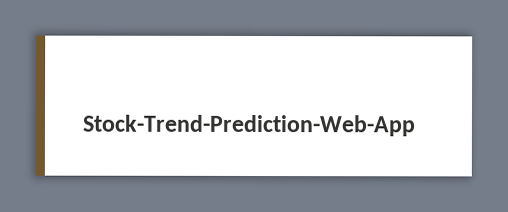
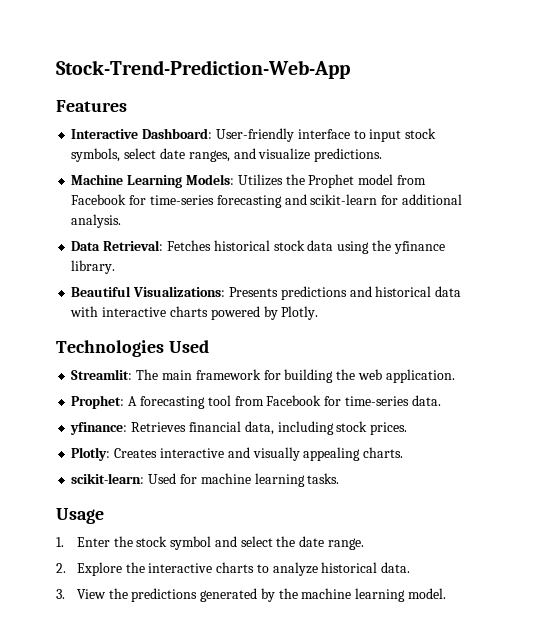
+ Features
+ Interactive Dashboard: User-friendly interface to input stock symbols, select date ranges, and visualize predictions.
+ Machine Learning Models: Utilizes the Prophet model from Facebook for time-series forecasting and scikit-learn for additional analysis.
+ Data Retrieval: Fetches historical stock data using the yfinance library.
+ Beautiful Visualizations: Presents predictions and historical data with interactive charts powered by Plotly.
+ Technologies Used
+ Streamlit: The main framework for building the web application.
+ Prophet: A forecasting tool from Facebook for time-series data.
+ yfinance: Retrieves financial data, including stock prices.
+ Plotly: Creates interactive and visually appealing charts.
+ scikit-learn: Used for machine learning tasks.
+ Usage
+ 1. Enter the stock symbol and select the date range.
+ 2. Explore the interactive charts to analyze historical data.
+ 3. View the predictions generated by the machine learning model.

